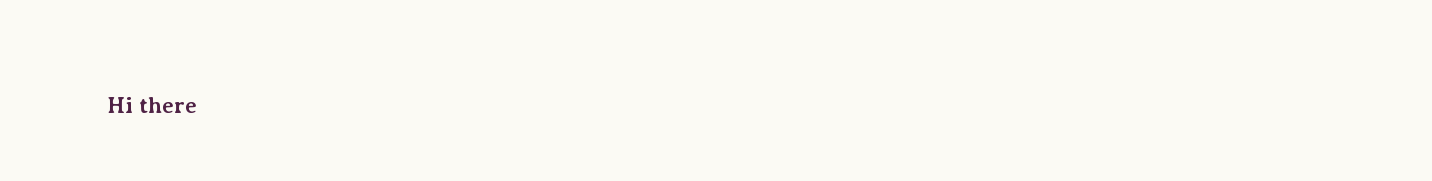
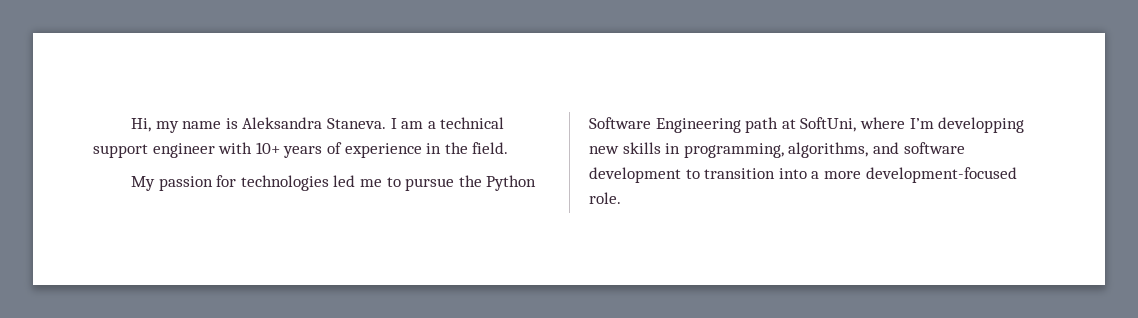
- Hi there
+ Hi, my name is Aleksandra Staneva. I am a technical support engineer with 10+ years of experience in the field.
+ My passion for technologies led me to pursue the Python Software Engineering path at SoftUni, where I’m developping new skills in programming, algorithms, and software development to transition into a more development-focused role.

